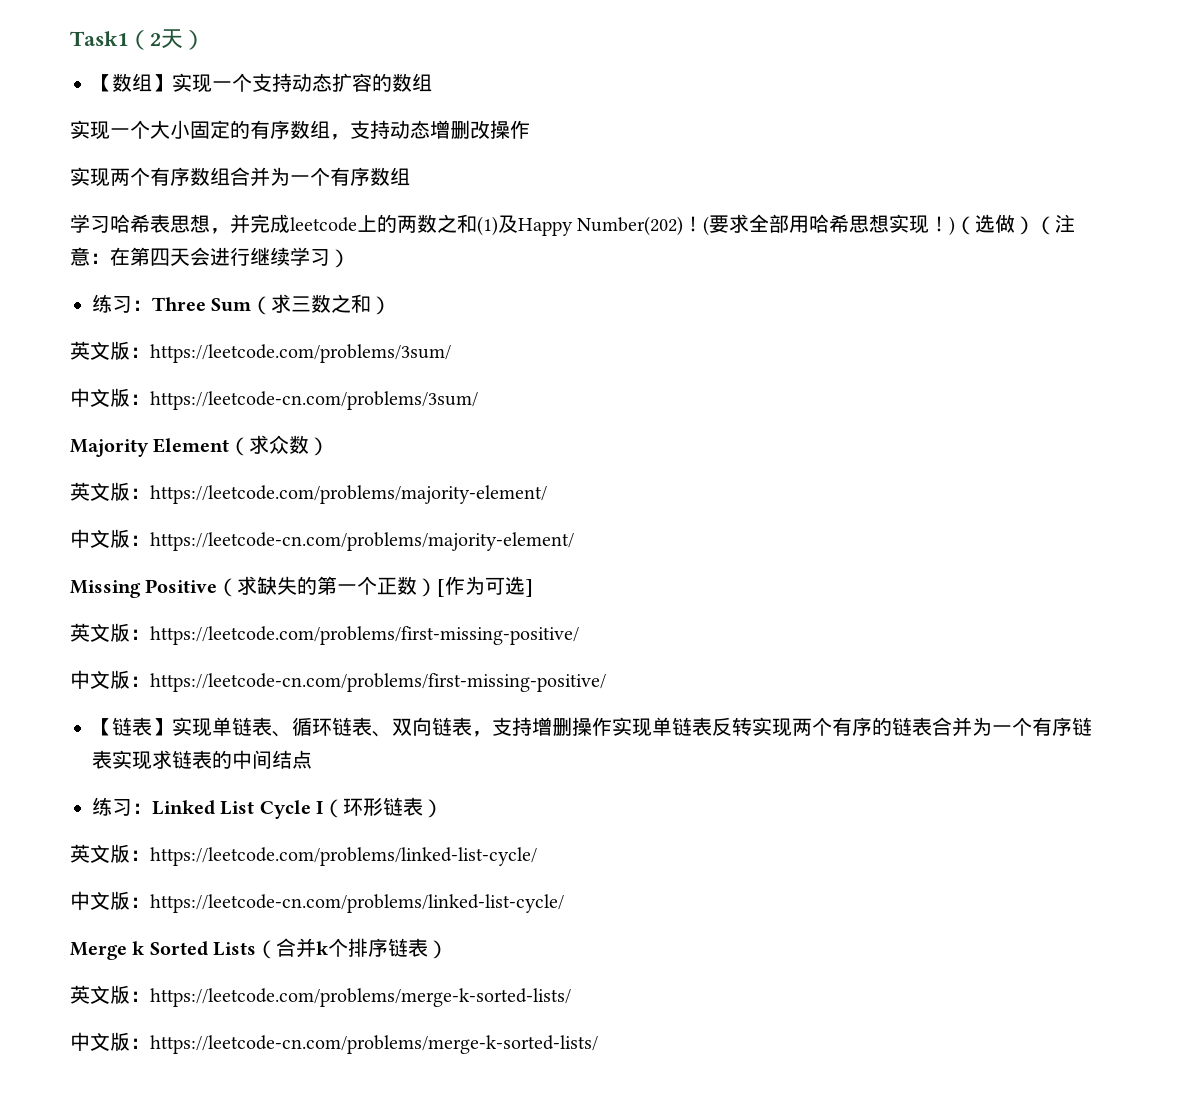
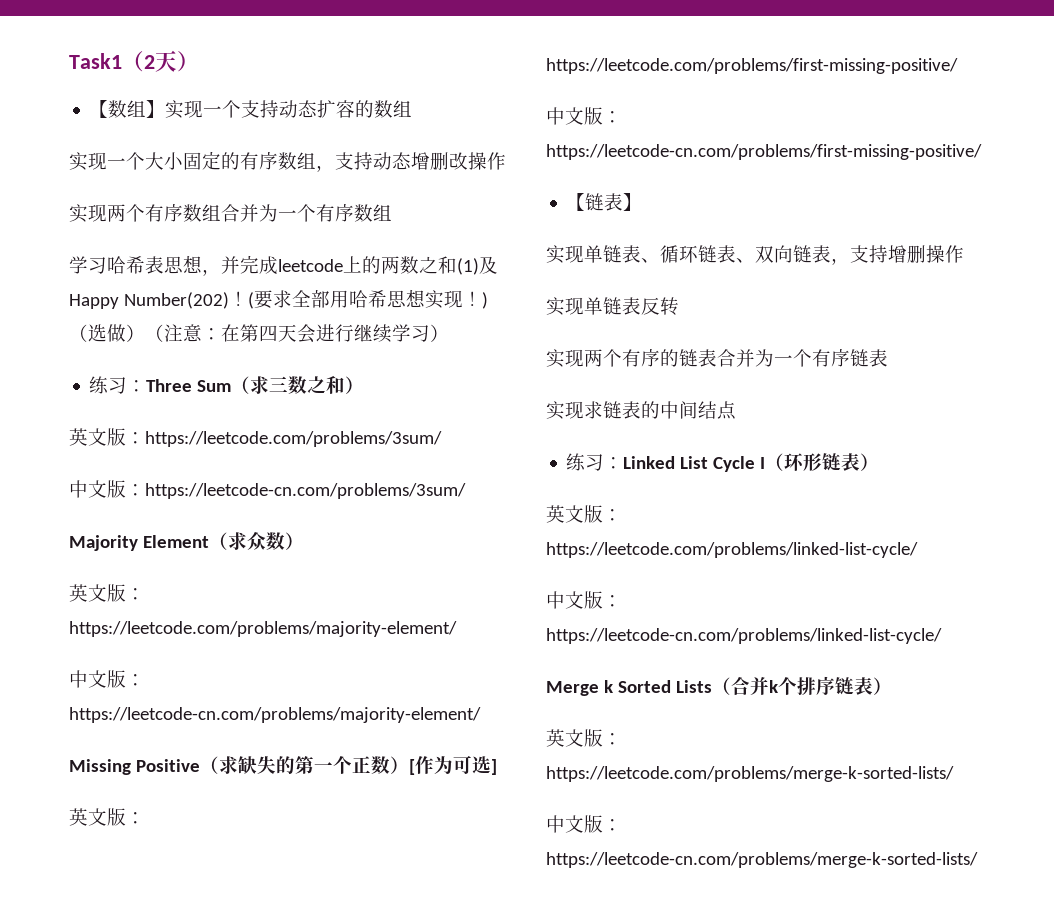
- 【链表】实现单链表、循环链表、双向链表，支持增删操作实现单链表反转实现两个有序的链表合并为一个有序链表实现求链表的中间结点
+ 【链表】
+ 实现单链表、循环链表、双向链表，支持增删操作
+ 实现单链表反转
+ 实现两个有序的链表合并为一个有序链表
+ 实现求链表的中间结点

